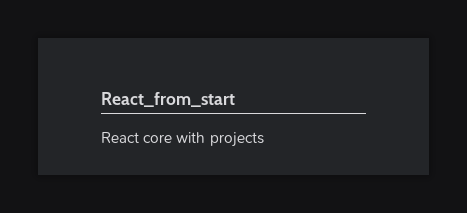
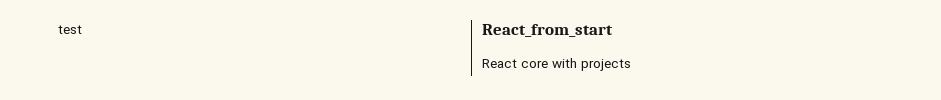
+ test

